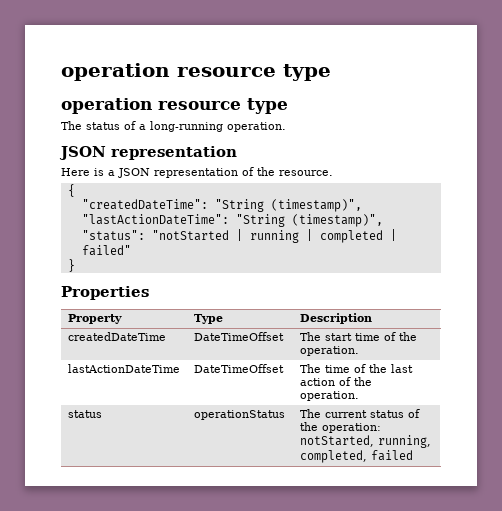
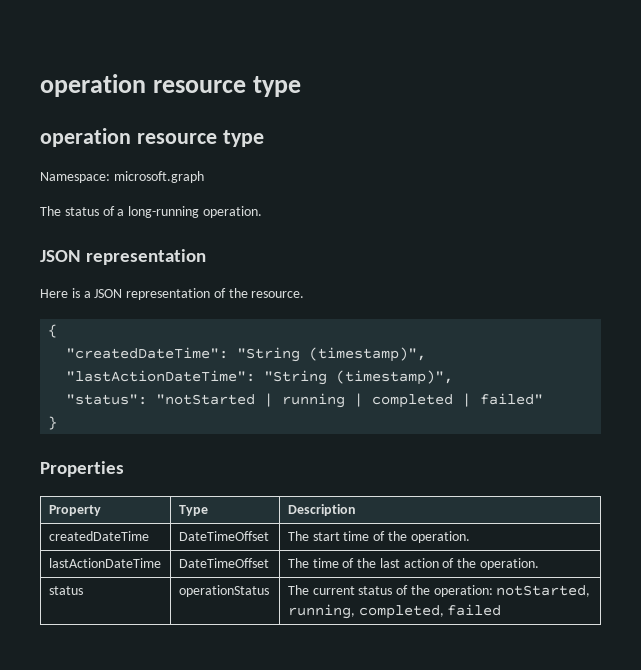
+ Namespace: microsoft.graph

